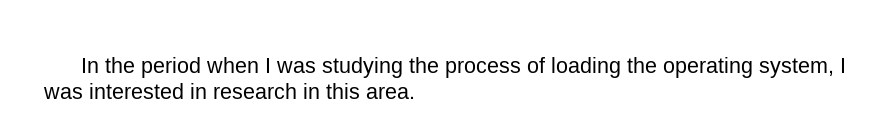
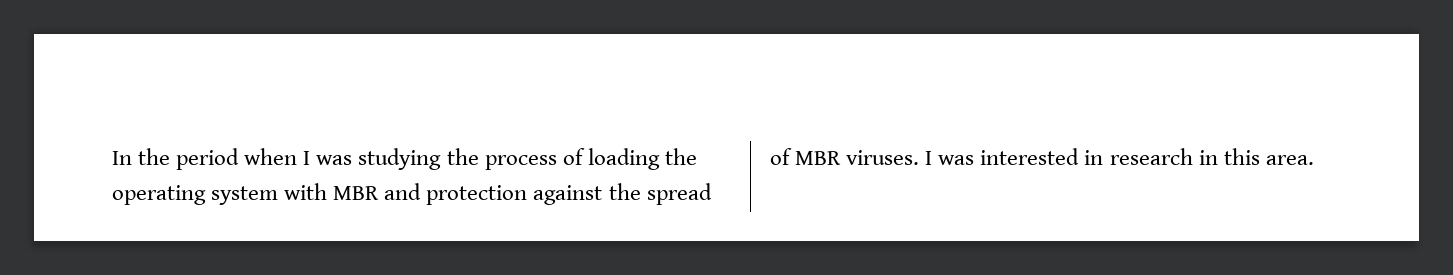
- In the period when I was studying the process of loading the operating system, I was interested in research in this area.
+ In the period when I was studying the process of loading the operating system with MBR and protection against the spread of MBR viruses. I was interested in research in this area.

